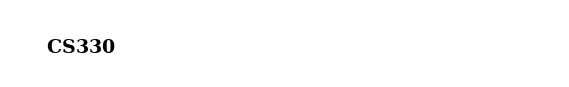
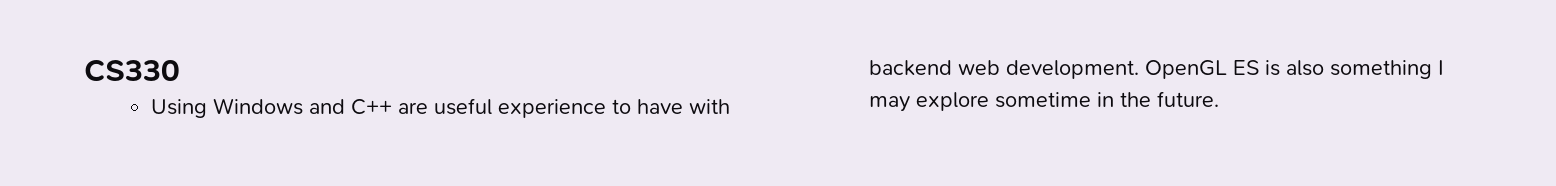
+ Using Windows and C++ are useful experience to have with backend web development. OpenGL ES is also something I may explore sometime in the future.

